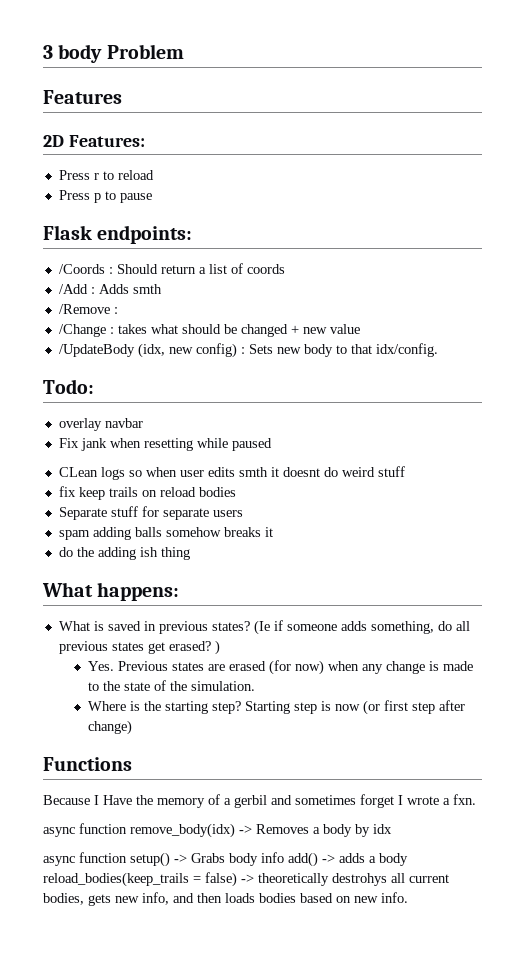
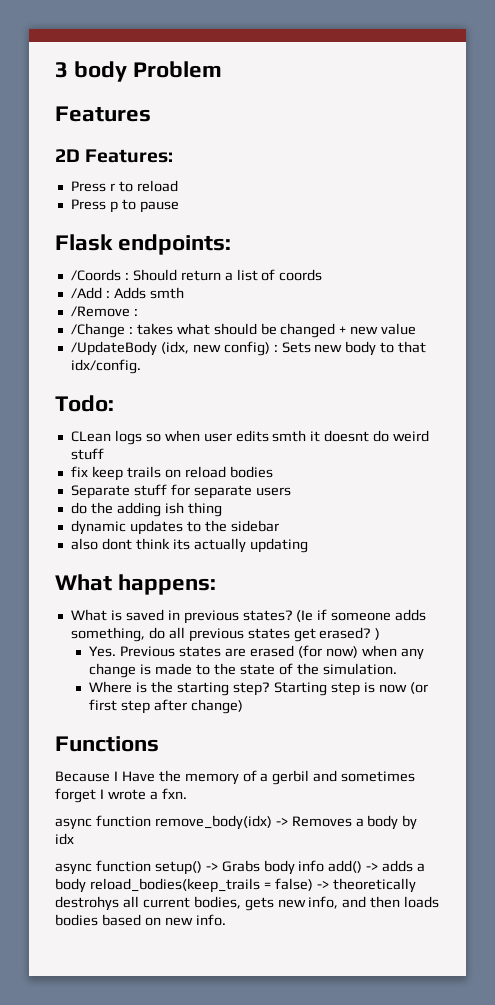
- overlay navbar
- Fix jank when resetting while paused
- spam adding balls somehow breaks it
+ dynamic updates to the sidebar
+ also dont think its actually updating

